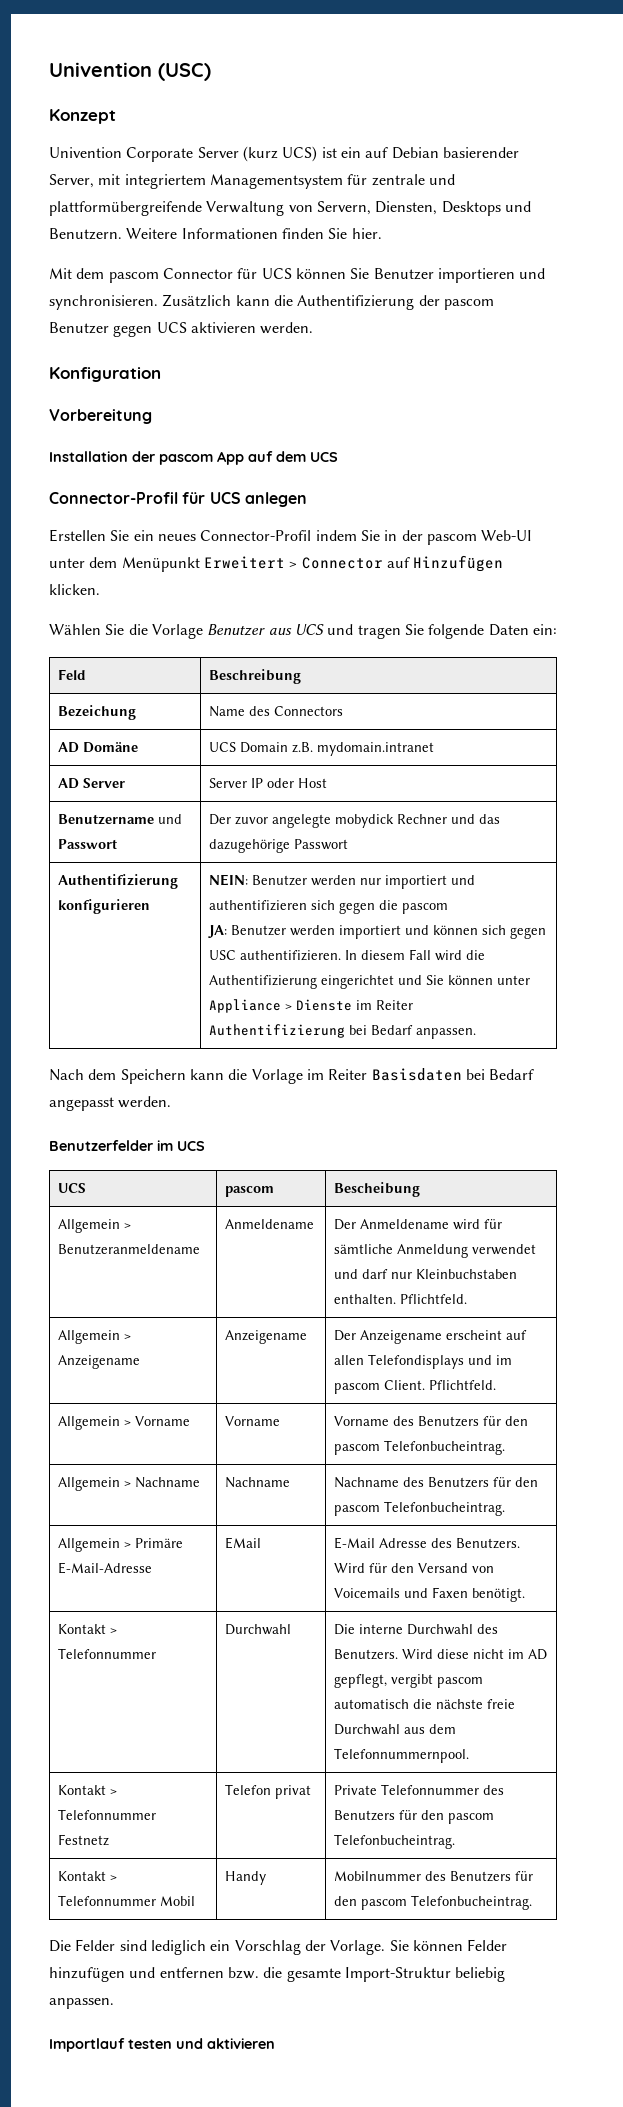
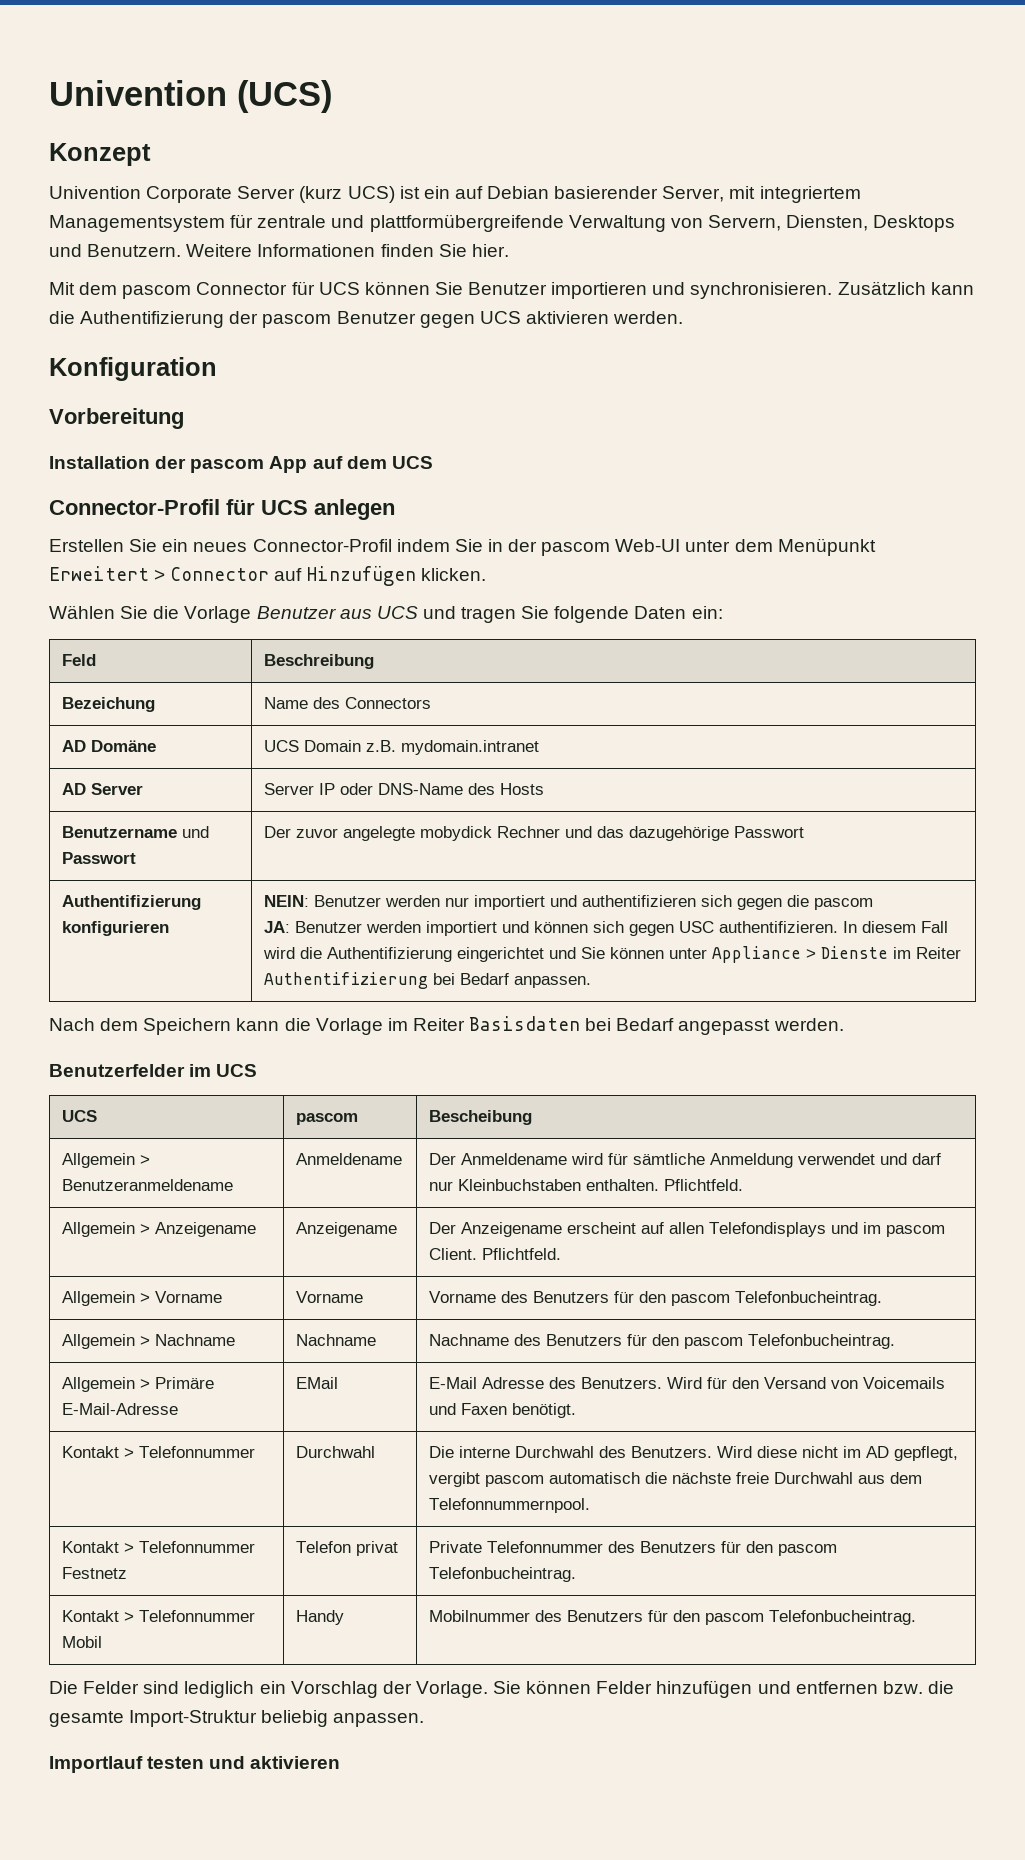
- Univention (USC)
+ Univention (UCS)
- AD Server | Server IP oder Host
+ AD Server | Server IP oder DNS-Name des Hosts

